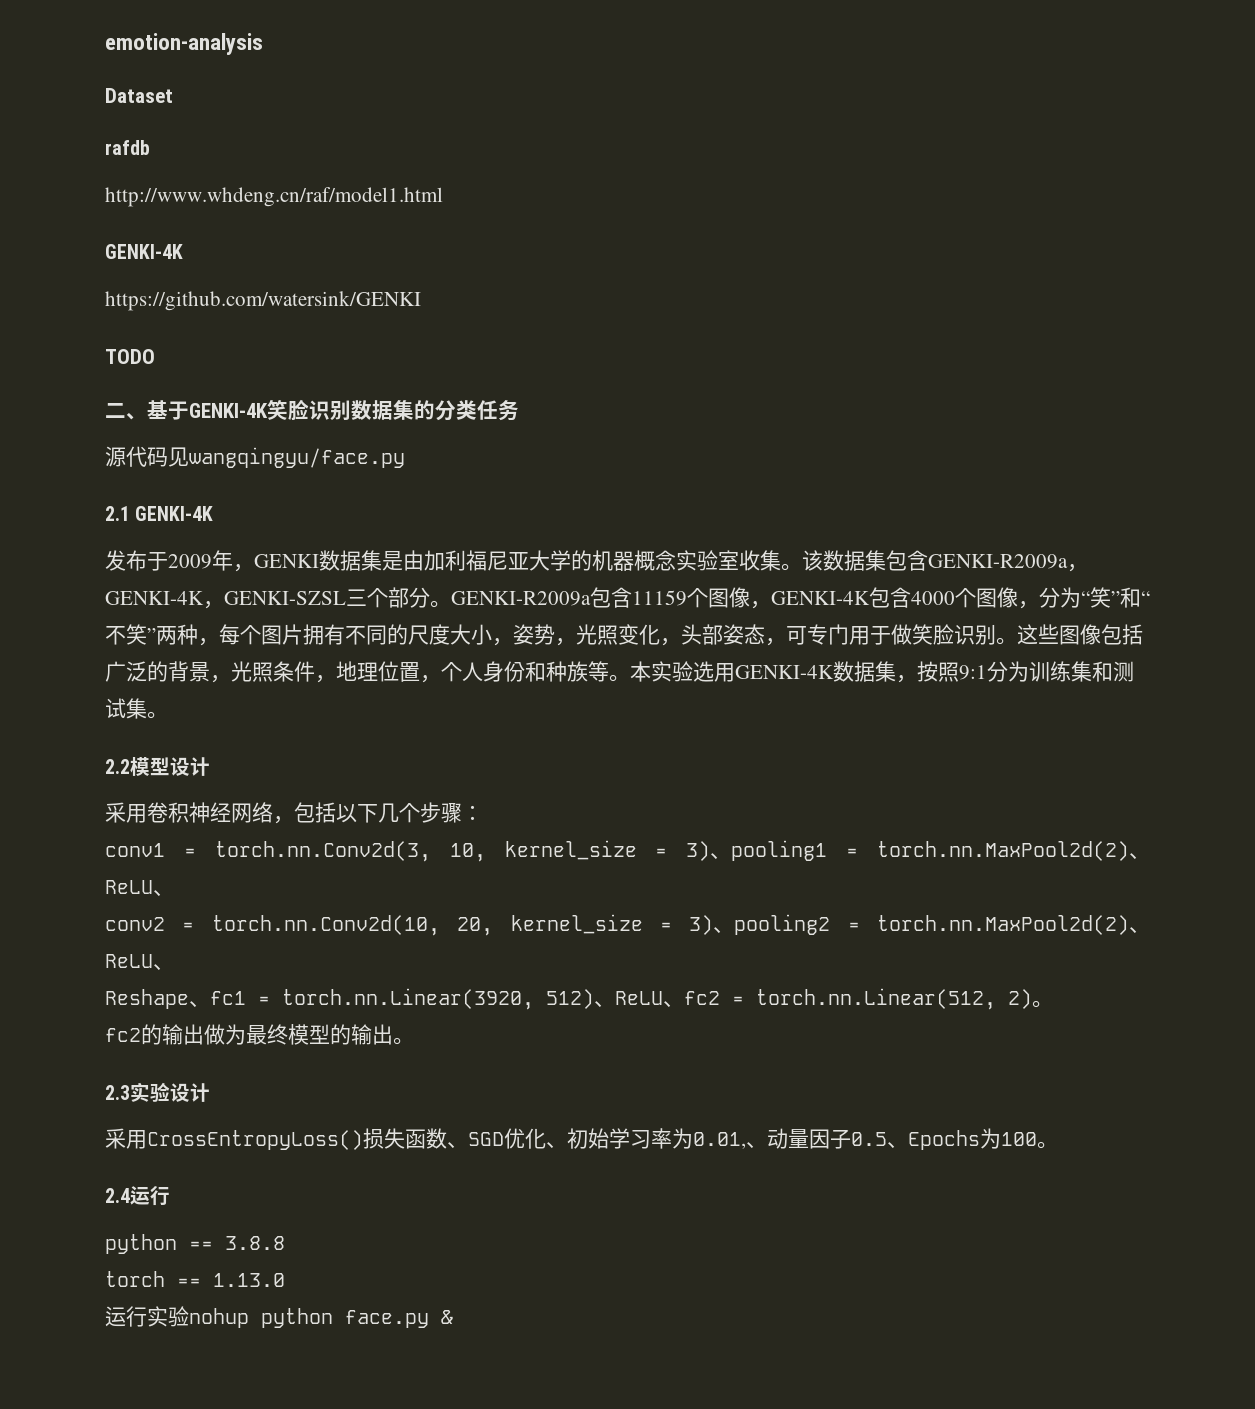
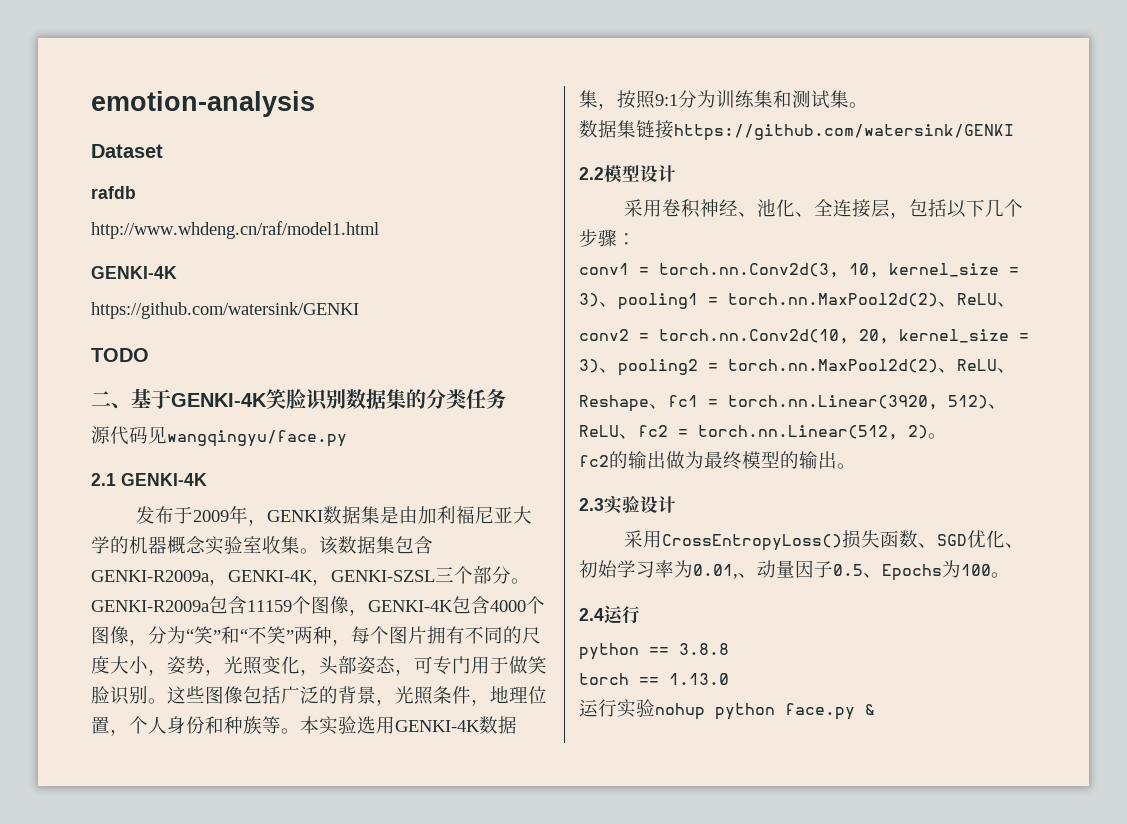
+ 数据集链接https://github.com/watersink/GENKI
- 采用卷积神经网络，包括以下几个步骤：
+ 采用卷积神经、池化、全连接层，包括以下几个步骤：

